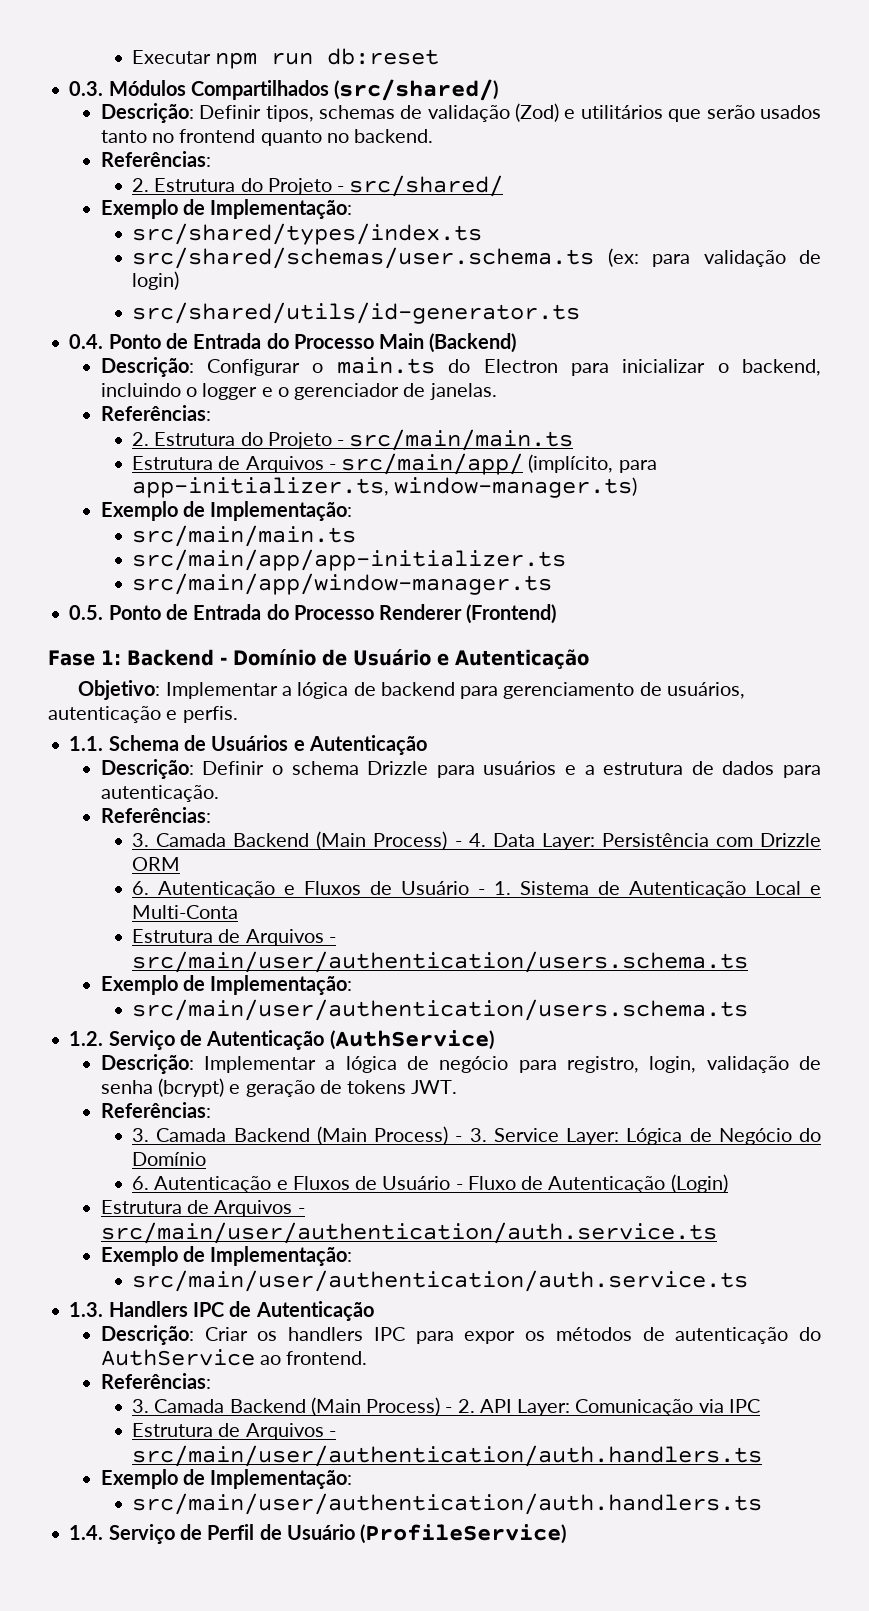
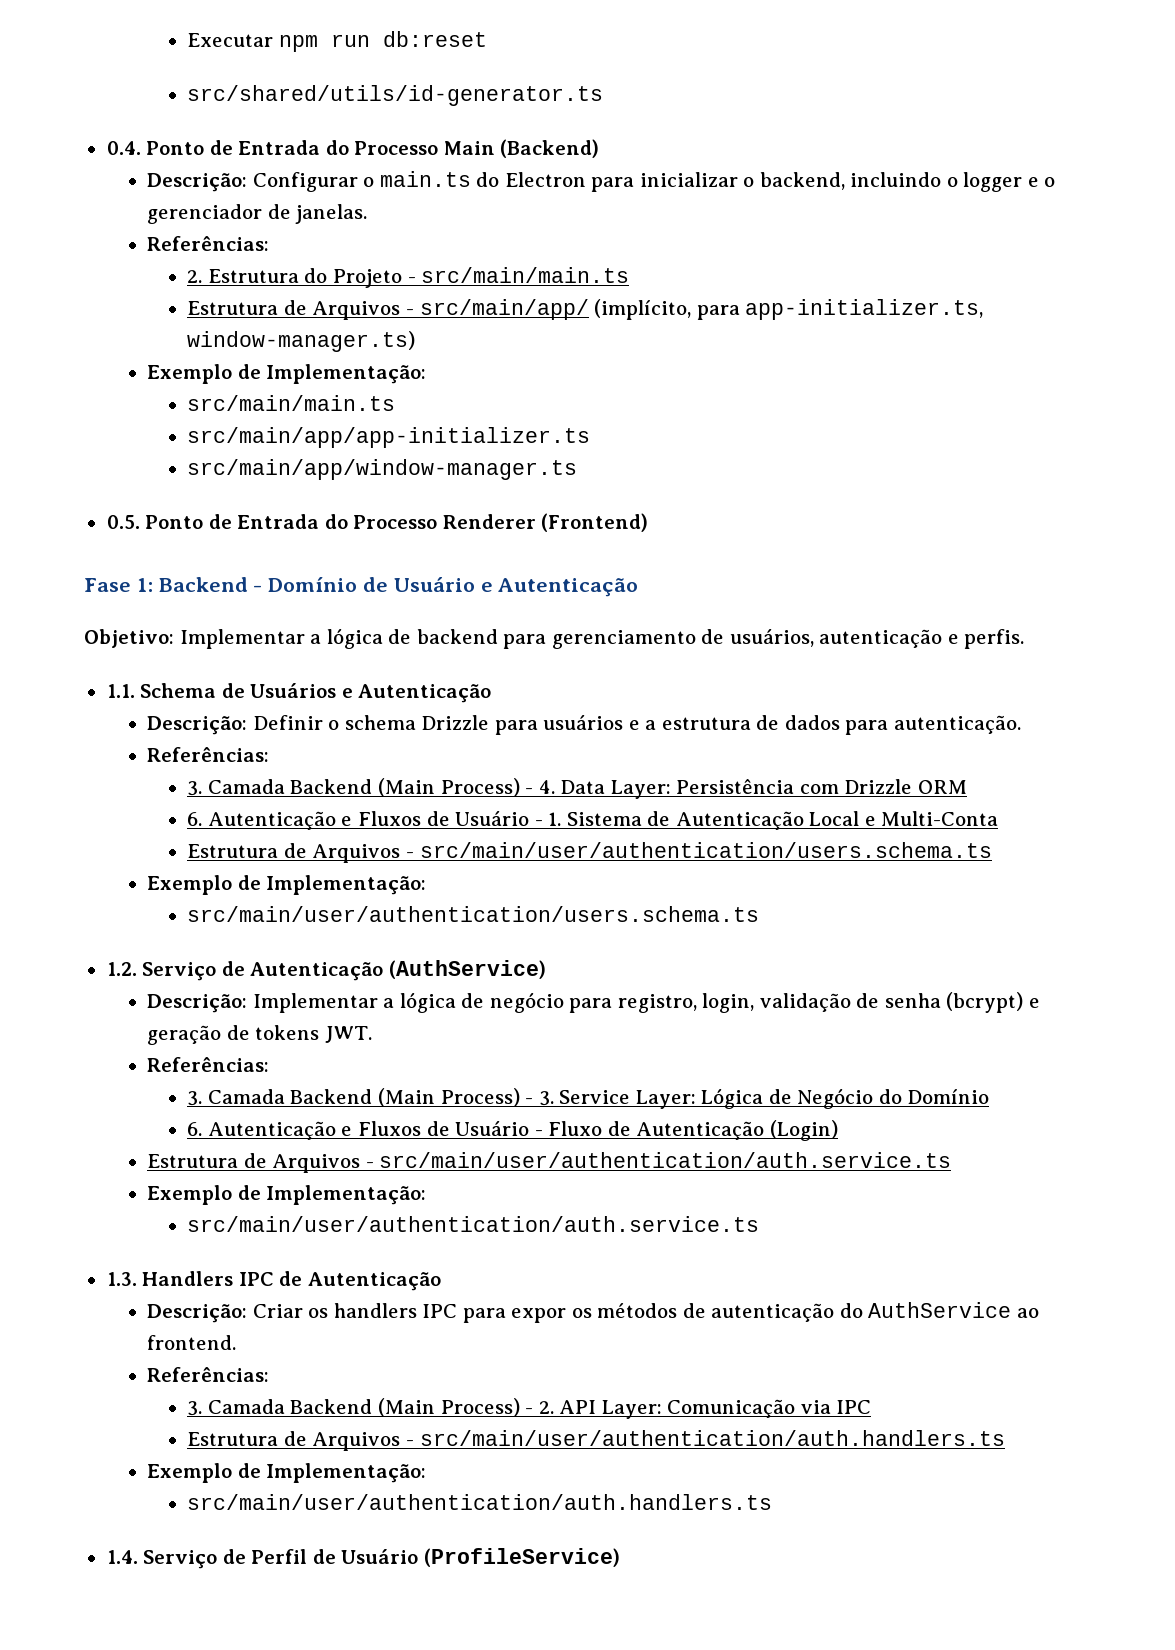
- 0.3. Módulos Compartilhados (src/shared/)
- Descrição: Definir tipos, schemas de validação (Zod) e utilitários que serão usados tanto no frontend quanto no backend.
- Referências:
- 2. Estrutura do Projeto - src/shared/
- Exemplo de Implementação:
- src/shared/types/index.ts
- src/shared/schemas/user.schema.ts (ex: para validação de login)

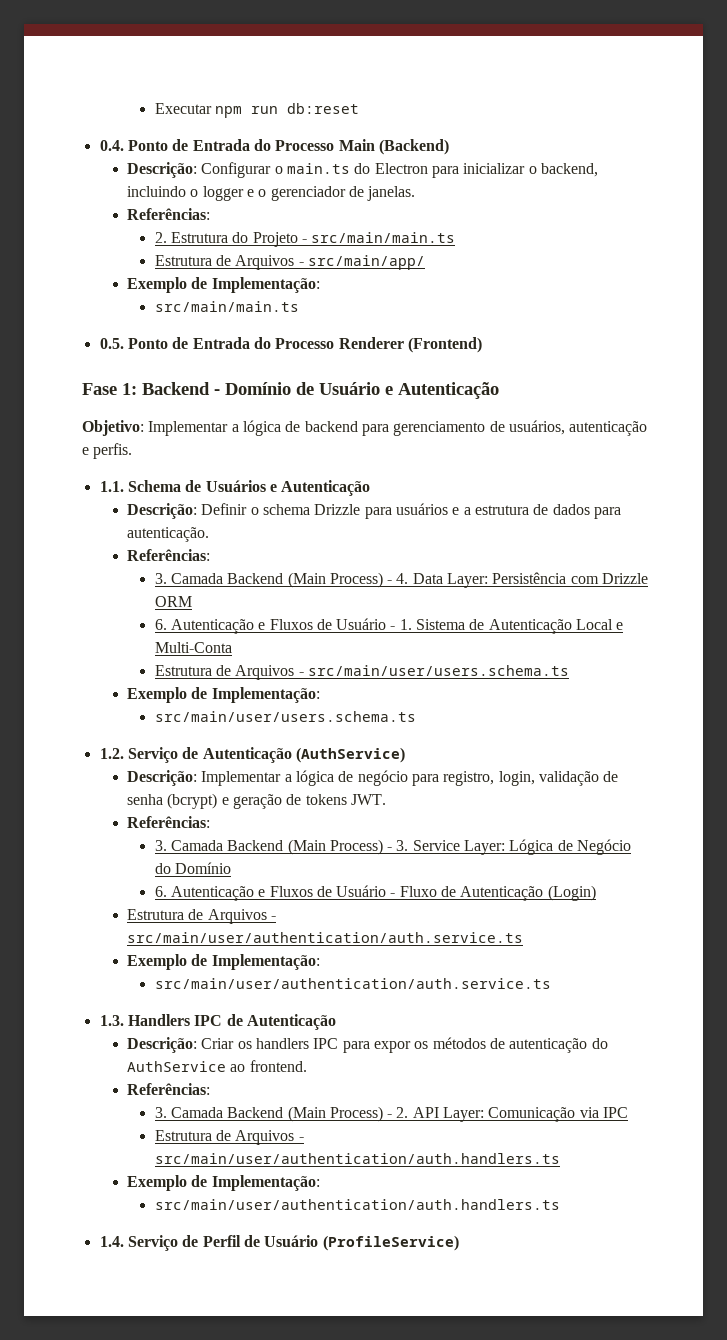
- src/shared/utils/id-generator.ts
- Estrutura de Arquivos - src/main/app/ (implícito, para app-initializer.ts, window-manager.ts)
+ Estrutura de Arquivos - src/main/app/
- src/main/app/app-initializer.ts
- src/main/app/window-manager.ts
- Estrutura de Arquivos - src/main/user/authentication/users.schema.ts
+ Estrutura de Arquivos - src/main/user/users.schema.ts
  Exemplo de Implementação:
- src/main/user/authentication/users.schema.ts
+ src/main/user/users.schema.ts

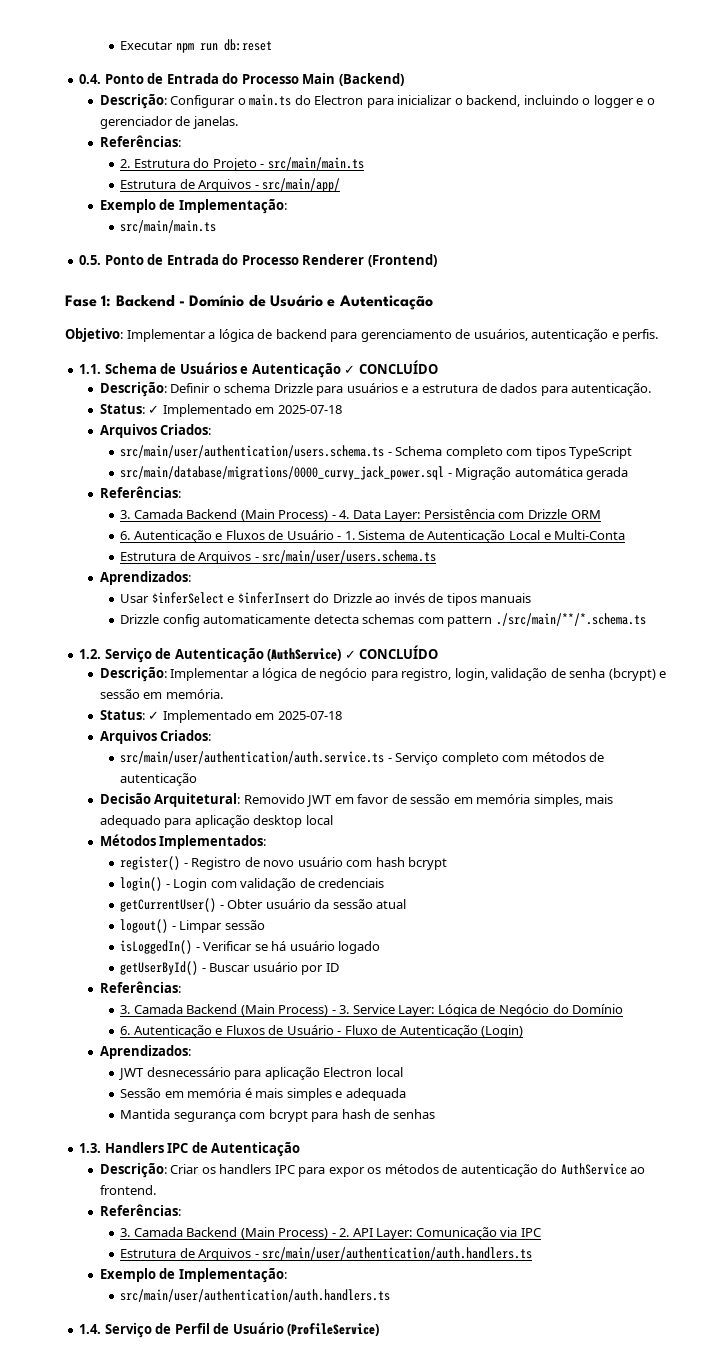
- 1.1. Schema de Usuários e Autenticação
+ 1.1. Schema de Usuários e Autenticação ✓ CONCLUÍDO
  Descrição: Definir o schema Drizzle para usuários e a estrutura de dados para autenticação.
+ Status: ✓ Implementado em 2025-07-18
+ Arquivos Criados:
+ src/main/user/authentication/users.schema.ts - Schema completo com tipos TypeScript
+ src/main/database/migrations/0000_curvy_jack_power.sql - Migração automática gerada
  Estrutura de Arquivos - src/main/user/users.schema.ts
- Exemplo de Implementação:
- src/main/user/users.schema.ts
+ Aprendizados:
+ Usar $inferSelect e $inferInsert do Drizzle ao invés de tipos manuais
+ Drizzle config automaticamente detecta schemas com pattern ./src/main/**/*.schema.ts
- 1.2. Serviço de Autenticação (AuthService)
+ 1.2. Serviço de Autenticação (AuthService) ✓ CONCLUÍDO
- Descrição: Implementar a lógica de negócio para registro, login, validação de senha (bcrypt) e geração de tokens JWT.
+ Descrição: Implementar a lógica de negócio para registro, login, validação de senha (bcrypt) e sessão em memória.
+ Status: ✓ Implementado em 2025-07-18
+ Arquivos Criados:
+ src/main/user/authentication/auth.service.ts - Serviço completo com métodos de autenticação
+ Decisão Arquitetural: Removido JWT em favor de sessão em memória simples, mais adequado para aplicação desktop local
+ Métodos Implementados:
+ register() - Registro de novo usuário com hash bcrypt
+ login() - Login com validação de credenciais
+ getCurrentUser() - Obter usuário da sessão atual
+ logout() - Limpar sessão
+ isLoggedIn() - Verificar se há usuário logado
+ getUserById() - Buscar usuário por ID
  6. Autenticação e Fluxos de Usuário - Fluxo de Autenticação (Login)
- Estrutura de Arquivos - src/main/user/authentication/auth.service.ts
- Exemplo de Implementação:
- src/main/user/authentication/auth.service.ts
+ Aprendizados:
+ JWT desnecessário para aplicação Electron local
+ Sessão em memória é mais simples e adequada
+ Mantida segurança com bcrypt para hash de senhas

